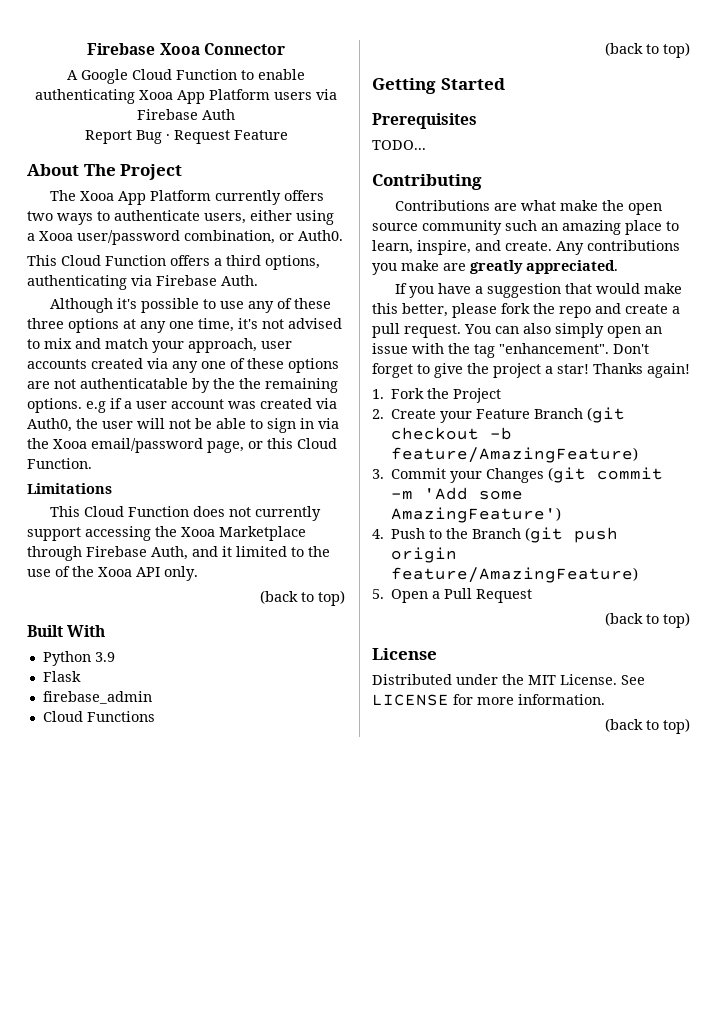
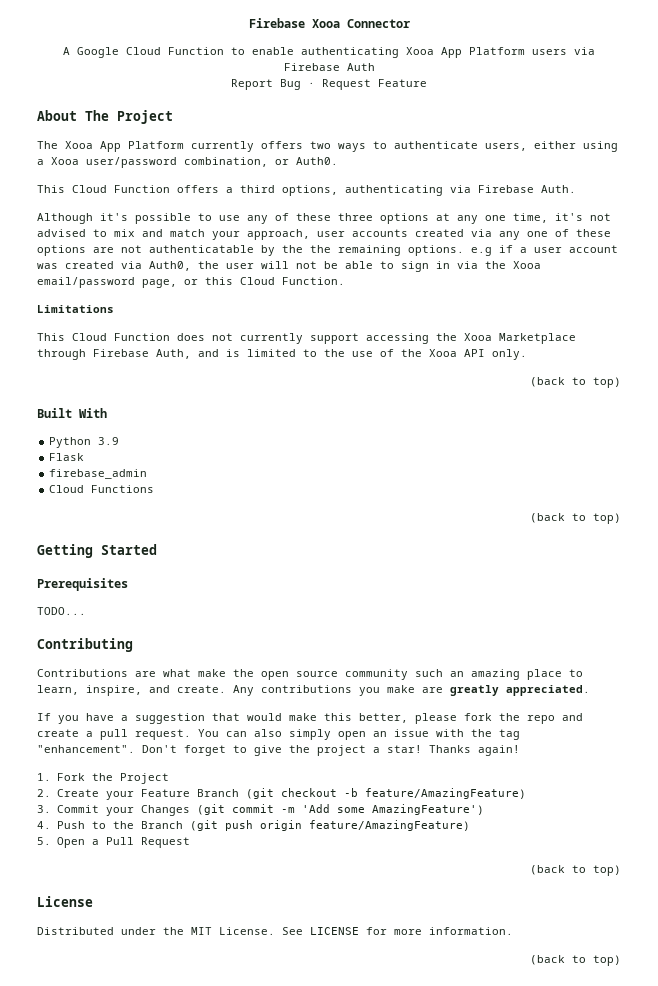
- This Cloud Function does not currently support accessing the Xooa Marketplace through Firebase Auth, and it limited to the use of the Xooa API only.
+ This Cloud Function does not currently support accessing the Xooa Marketplace through Firebase Auth, and is limited to the use of the Xooa API only.

